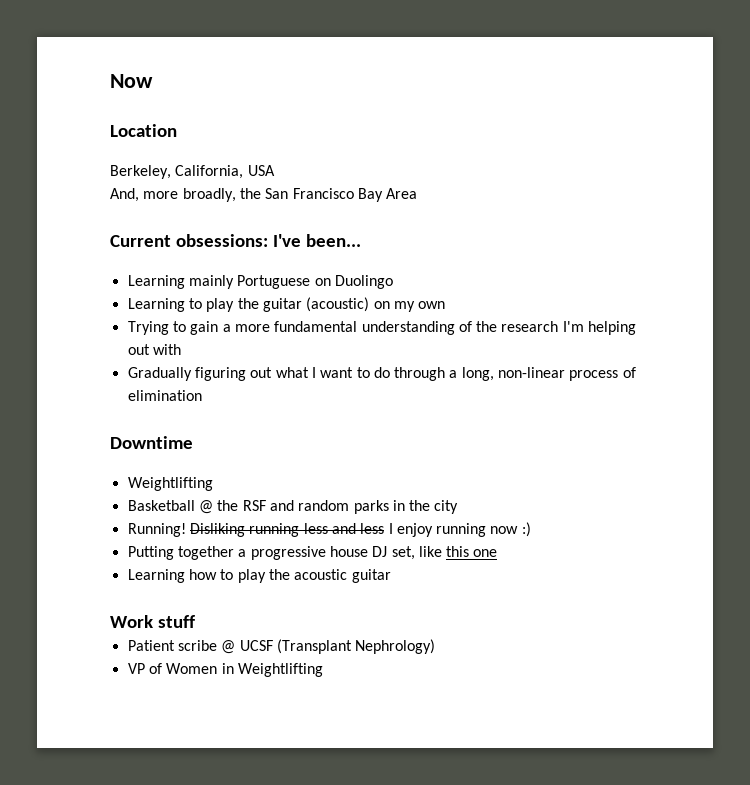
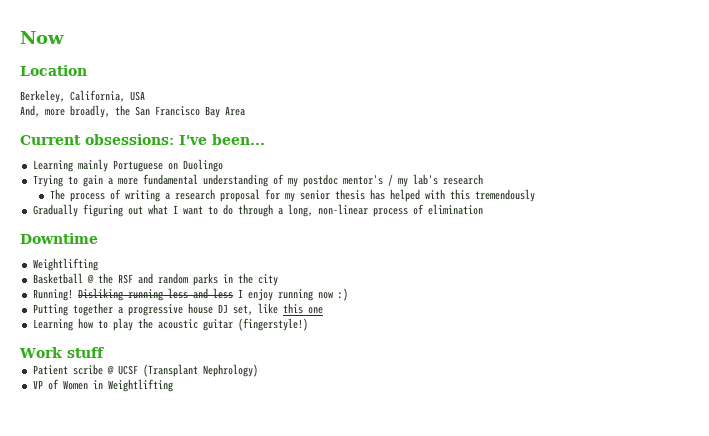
- Learning to play the guitar (acoustic) on my own
- Trying to gain a more fundamental understanding of the research I'm helping out with
+ Trying to gain a more fundamental understanding of my postdoc mentor's / my lab's research
+ The process of writing a research proposal for my senior thesis has helped with this tremendously
- Learning how to play the acoustic guitar
+ Learning how to play the acoustic guitar (fingerstyle!)

